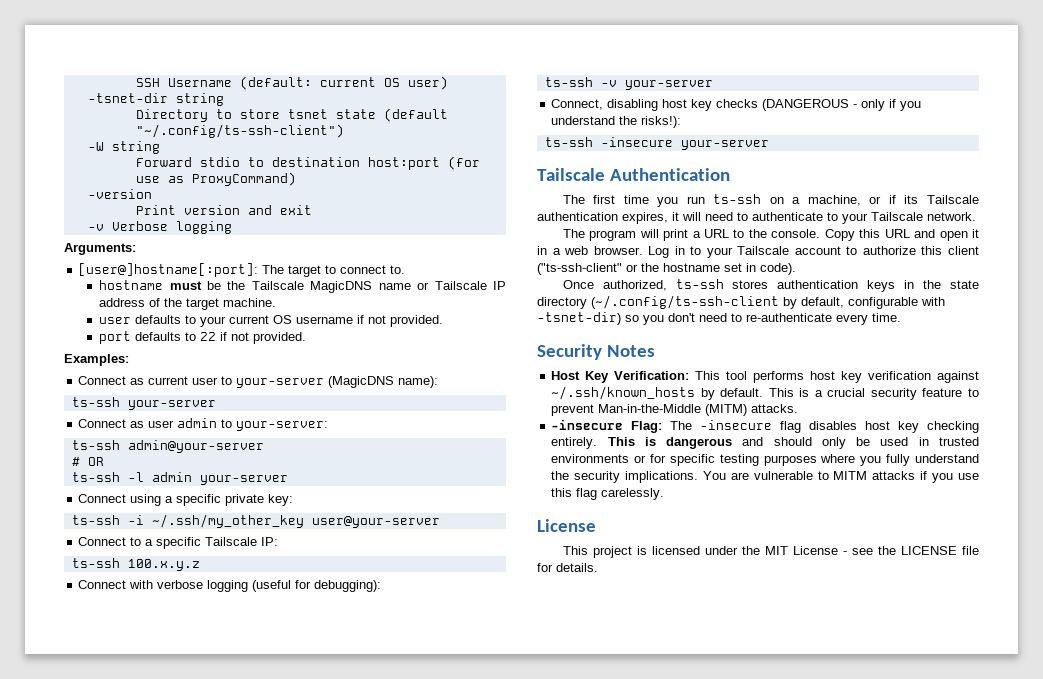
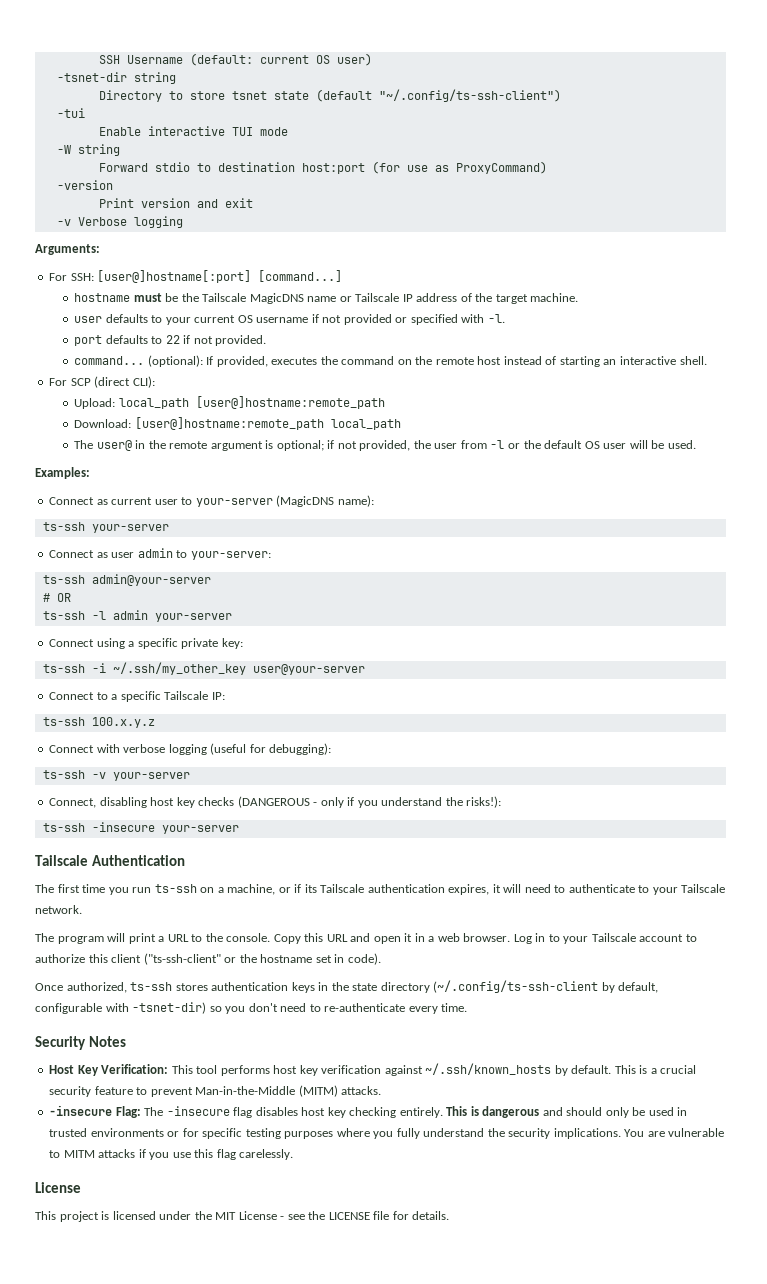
+ -tui
+ Enable interactive TUI mode
- [user@]hostname[:port]: The target to connect to.
+ For SSH: [user@]hostname[:port] [command...]
- user defaults to your current OS username if not provided.
+ user defaults to your current OS username if not provided or specified with -l.
+ command... (optional): If provided, executes the command on the remote host instead of starting an interactive shell.
+ For SCP (direct CLI):
+ Upload: local_path [user@]hostname:remote_path
+ Download: [user@]hostname:remote_path local_path
+ The user@ in the remote argument is optional; if not provided, the user from -l or the default OS user will be used.

